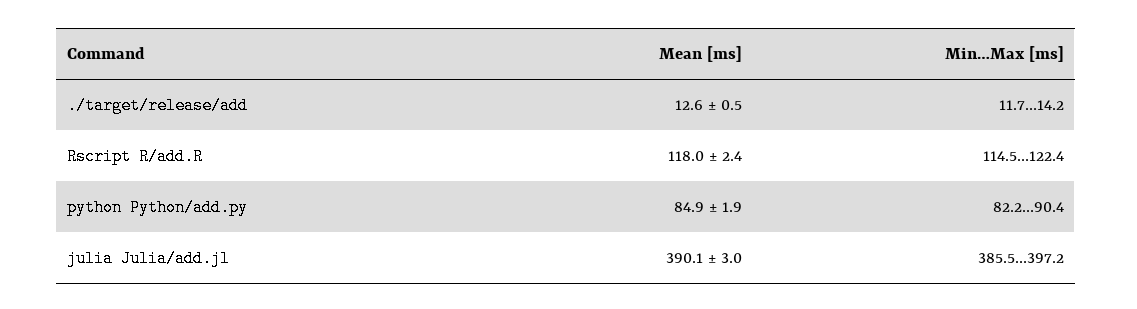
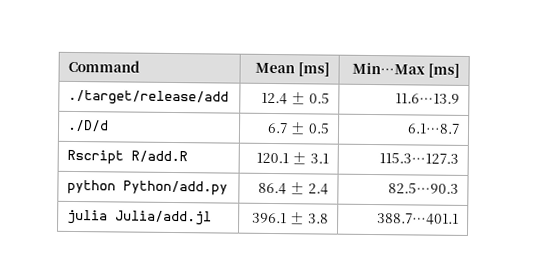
- ./target/release/add | 12.6 ± 0.5 | 11.7…14.2
- Rscript R/add.R | 118.0 ± 2.4 | 114.5…122.4
- python Python/add.py | 84.9 ± 1.9 | 82.2…90.4
- julia Julia/add.jl | 390.1 ± 3.0 | 385.5…397.2
+ ./target/release/add | 12.4 ± 0.5 | 11.6…13.9
+ ./D/d | 6.7 ± 0.5 | 6.1…8.7
+ Rscript R/add.R | 120.1 ± 3.1 | 115.3…127.3
+ python Python/add.py | 86.4 ± 2.4 | 82.5…90.3
+ julia Julia/add.jl | 396.1 ± 3.8 | 388.7…401.1

